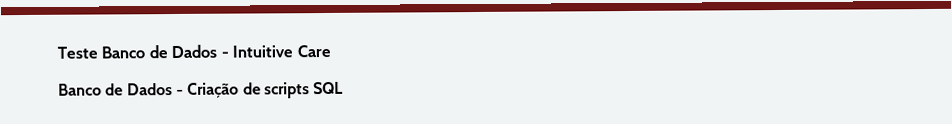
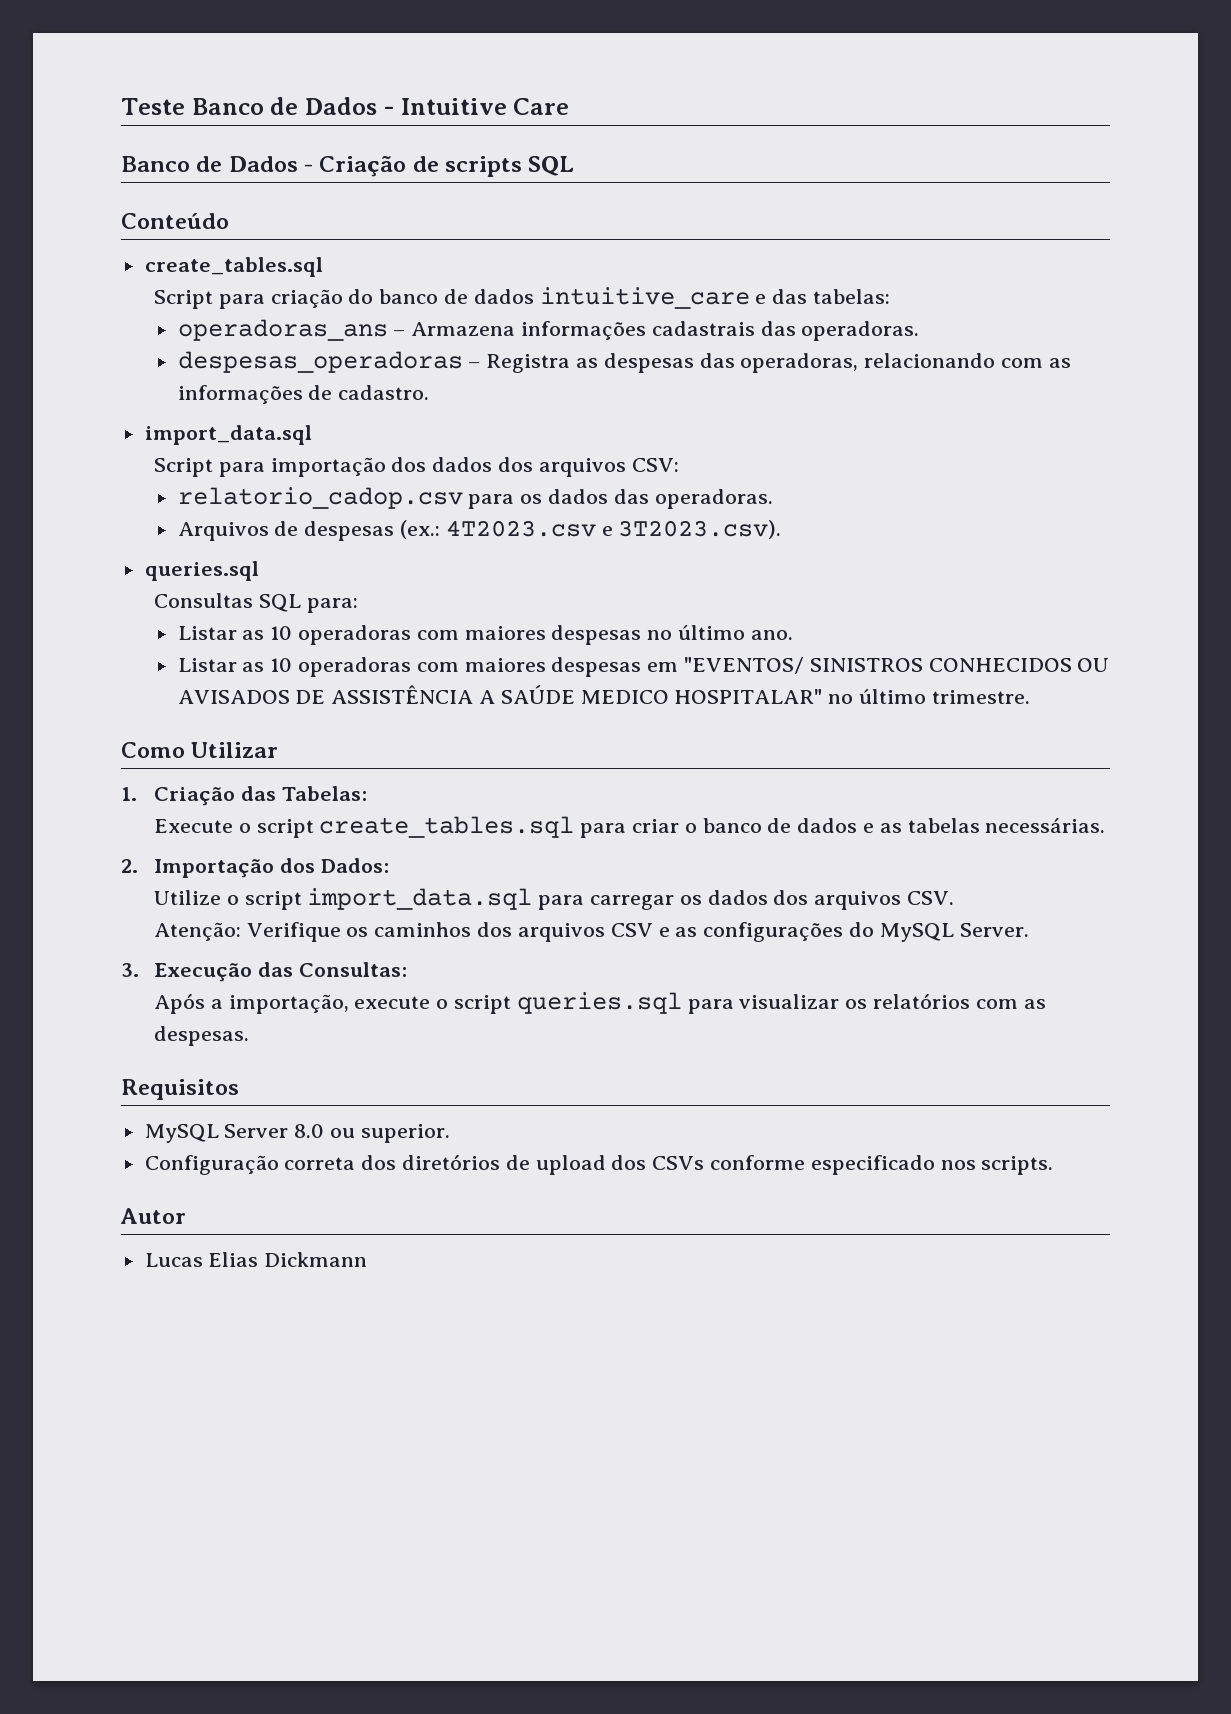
+ Conteúdo
+ create_tables.sql
+ Script para criação do banco de dados intuitive_care e das tabelas:
+ operadoras_ans – Armazena informações cadastrais das operadoras.
+ despesas_operadoras – Registra as despesas das operadoras, relacionando com as informações de cadastro.
+ import_data.sql
+ Script para importação dos dados dos arquivos CSV:
+ relatorio_cadop.csv para os dados das operadoras.
+ Arquivos de despesas (ex.: 4T2023.csv e 3T2023.csv).
+ queries.sql
+ Consultas SQL para:
+ Listar as 10 operadoras com maiores despesas no último ano.
+ Listar as 10 operadoras com maiores despesas em "EVENTOS/ SINISTROS CONHECIDOS OU AVISADOS DE ASSISTÊNCIA A SAÚDE MEDICO HOSPITALAR" no último trimestre.
+ Como Utilizar
+ 1. Criação das Tabelas:
+ Execute o script create_tables.sql para criar o banco de dados e as tabelas necessárias.
+ 2. Importação dos Dados:
+ Utilize o script import_data.sql para carregar os dados dos arquivos CSV.
+ Atenção: Verifique os caminhos dos arquivos CSV e as configurações do MySQL Server.
+ 3. Execução das Consultas:
+ Após a importação, execute o script queries.sql para visualizar os relatórios com as despesas.
+ Requisitos
+ MySQL Server 8.0 ou superior.
+ Configuração correta dos diretórios de upload dos CSVs conforme especificado nos scripts.
+ Autor
+ Lucas Elias Dickmann

